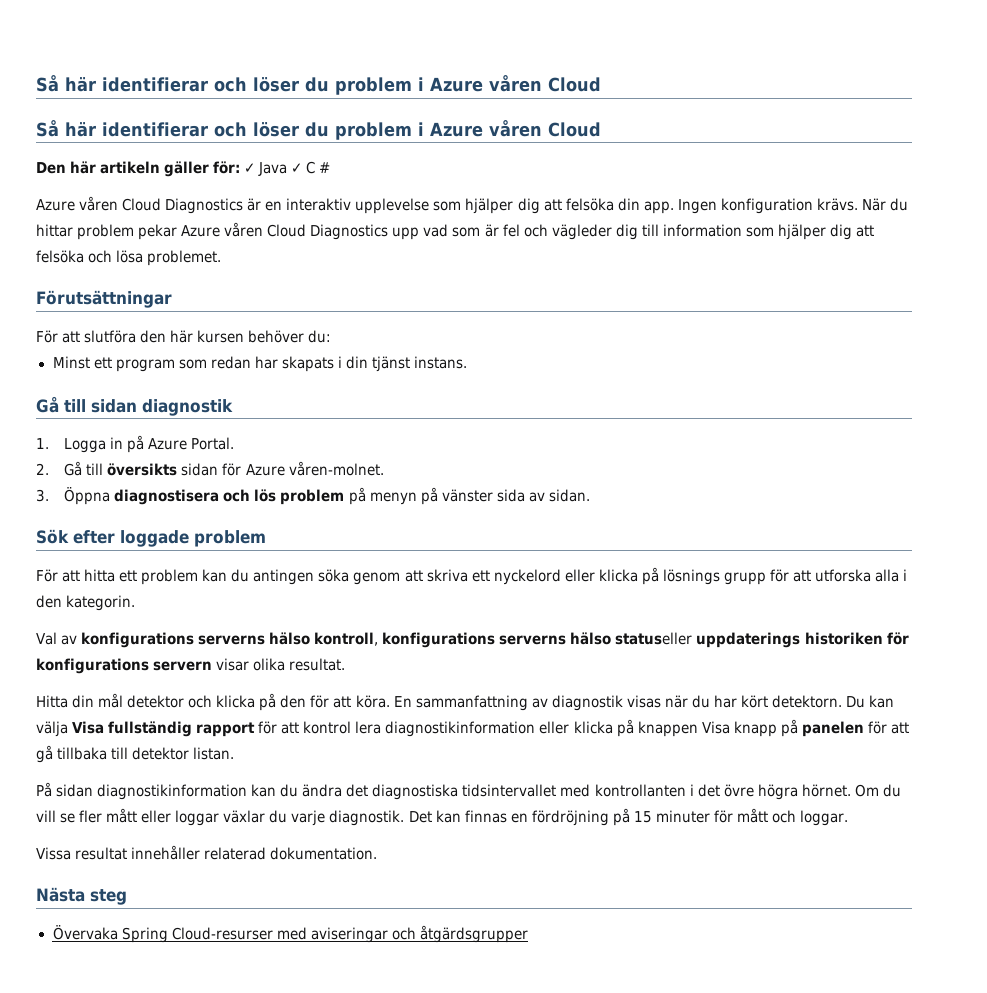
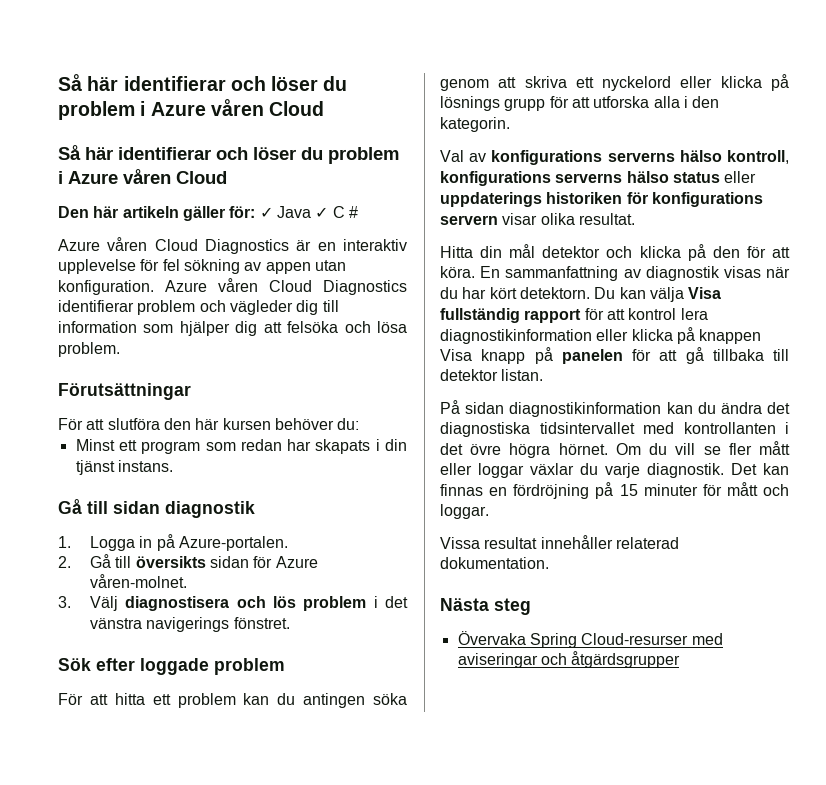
- Azure våren Cloud Diagnostics är en interaktiv upplevelse som hjälper dig att felsöka din app. Ingen konfiguration krävs. När du hittar problem pekar Azure våren Cloud Diagnostics upp vad som är fel och vägleder dig till information som hjälper dig att felsöka och lösa problemet.
+ Azure våren Cloud Diagnostics är en interaktiv upplevelse för fel sökning av appen utan konfiguration. Azure våren Cloud Diagnostics identifierar problem och vägleder dig till information som hjälper dig att felsöka och lösa problem.
- 1. Logga in på Azure Portal.
+ 1. Logga in på Azure-portalen.
- 3. Öppna diagnostisera och lös problem på menyn på vänster sida av sidan.
+ 3. Välj diagnostisera och lös problem i det vänstra navigerings fönstret.
- Val av konfigurations serverns hälso kontroll, konfigurations serverns hälso statuseller uppdaterings historiken för konfigurations servern visar olika resultat.
+ Val av konfigurations serverns hälso kontroll, konfigurations serverns hälso status eller uppdaterings historiken för konfigurations servern visar olika resultat.

